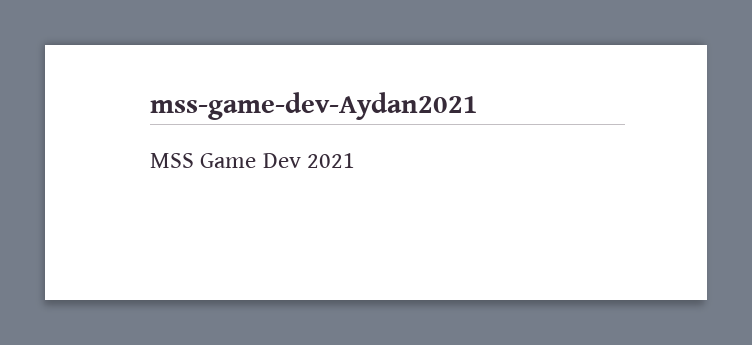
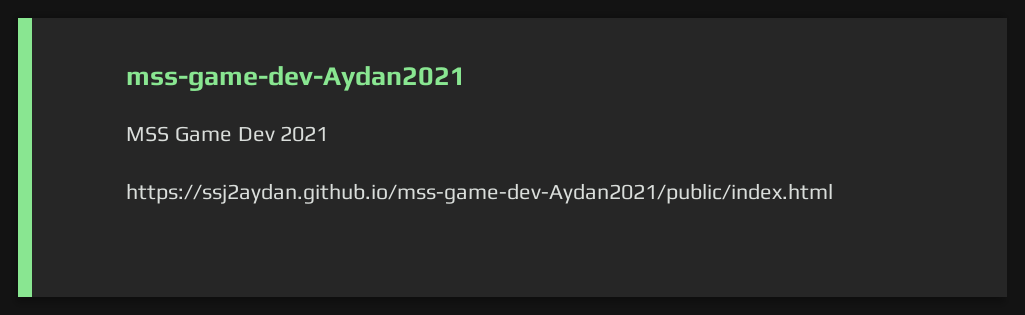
+ https://ssj2aydan.github.io/mss-game-dev-Aydan2021/public/index.html

